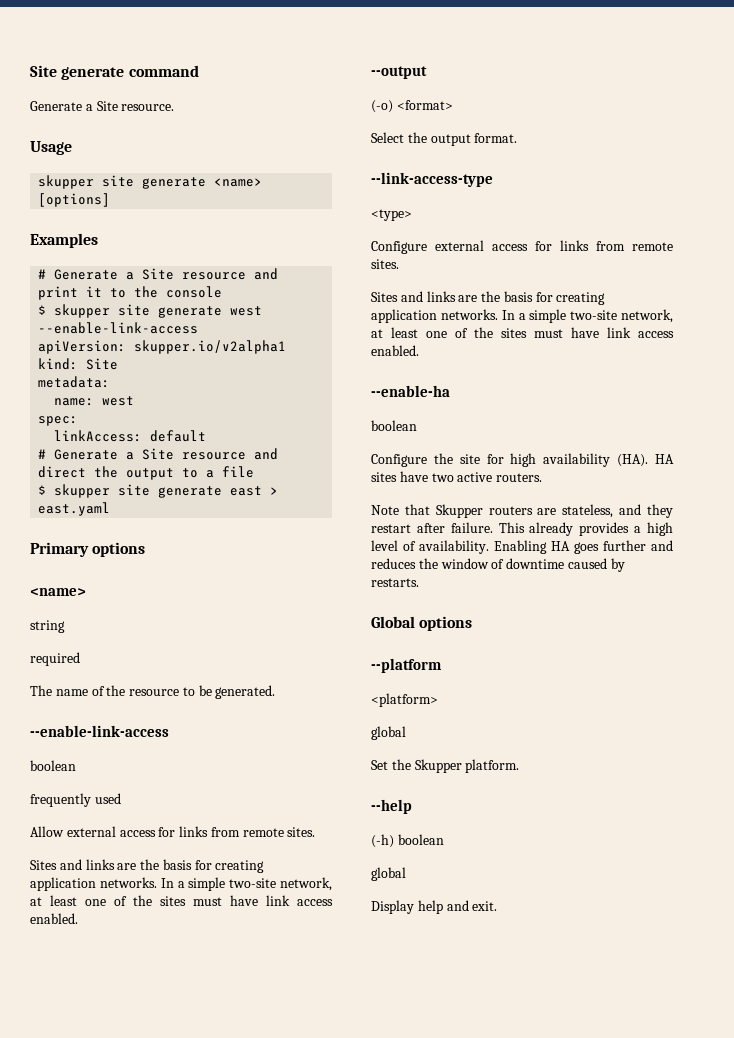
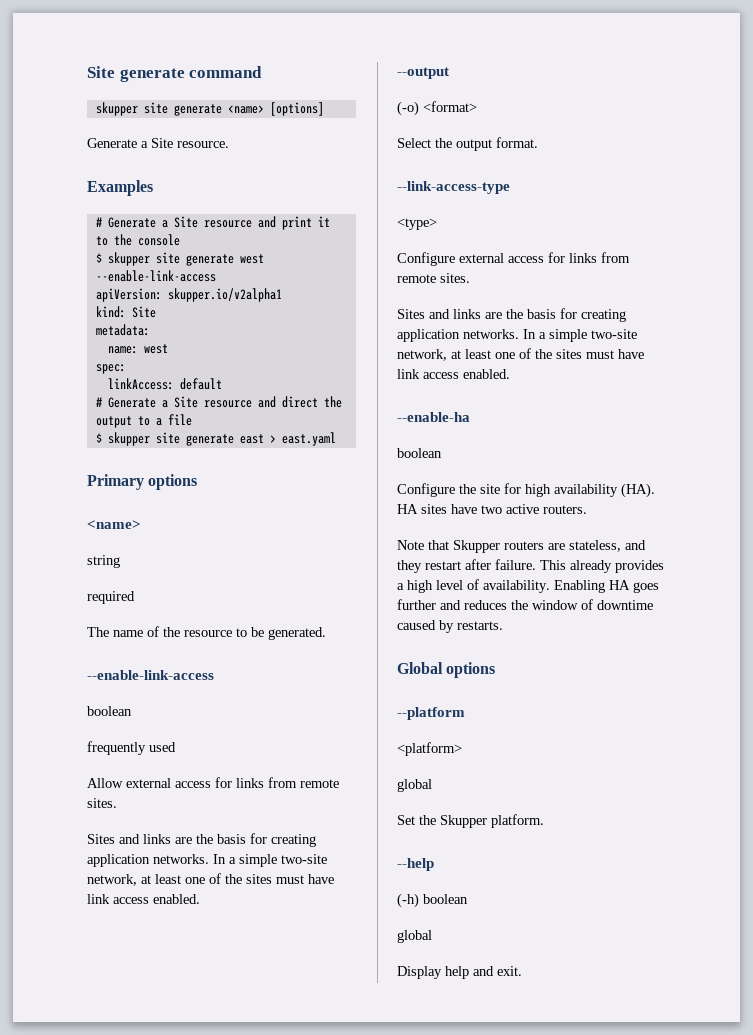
- Generate a Site resource.
- Usage
+ Generate a Site resource.

